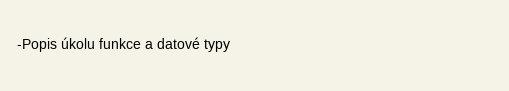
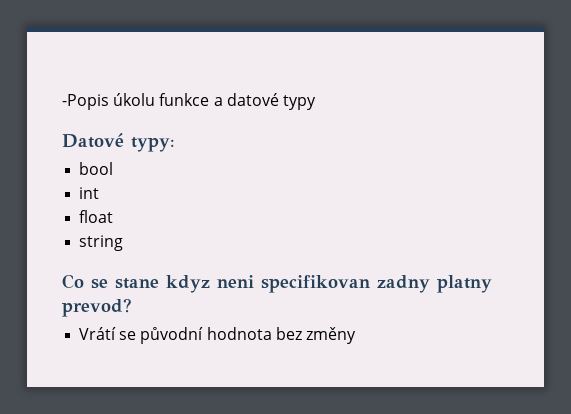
+ Datové typy:
+ bool
+ int
+ float
+ string
+ Co se stane kdyz neni specifikovan zadny platny prevod?
+ Vrátí se původní hodnota bez změny

